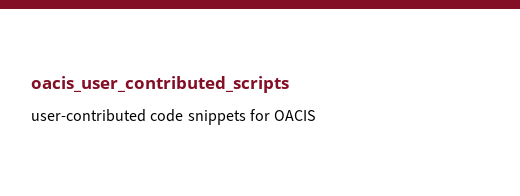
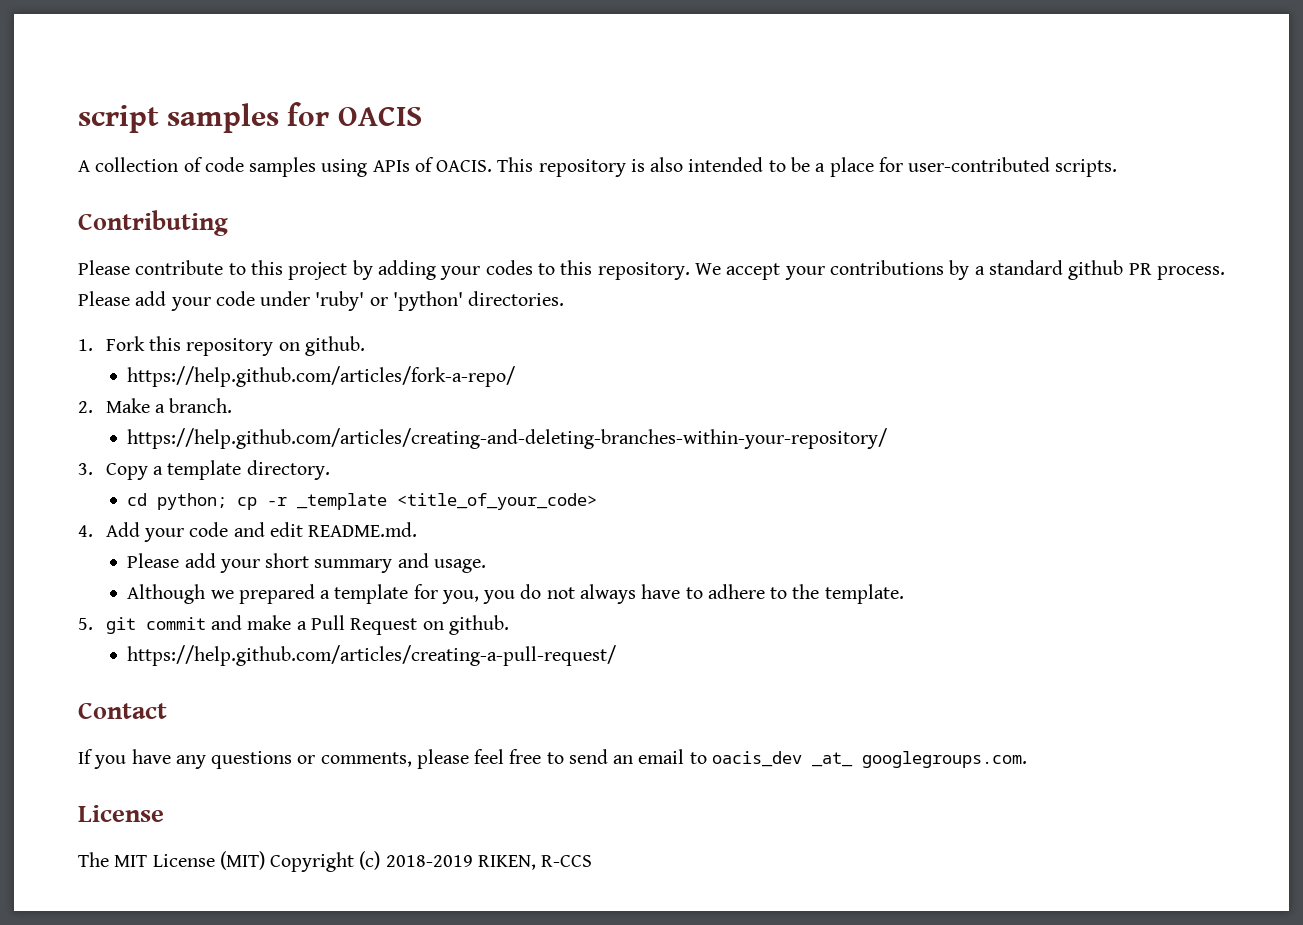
- oacis_user_contributed_scripts
- user-contributed code snippets for OACIS
+ script samples for OACIS
+ A collection of code samples using APIs of OACIS. This repository is also intended to be a place for user-contributed scripts.
+ Contributing
+ Please contribute to this project by adding your codes to this repository. We accept your contributions by a standard github PR process. Please add your code under 'ruby' or 'python' directories.
+ 1. Fork this repository on github.
+ https://help.github.com/articles/fork-a-repo/
+ 2. Make a branch.
+ https://help.github.com/articles/creating-and-deleting-branches-within-your-repository/
+ 3. Copy a template directory.
+ cd python; cp -r _template <title_of_your_code>
+ 4. Add your code and edit README.md.
+ Please add your short summary and usage.
+ Although we prepared a template for you, you do not always have to adhere to the template.
+ 5. git commit and make a Pull Request on github.
+ https://help.github.com/articles/creating-a-pull-request/
+ Contact
+ If you have any questions or comments, please feel free to send an email to oacis_dev _at_ googlegroups.com.
+ License
+ The MIT License (MIT) Copyright (c) 2018-2019 RIKEN, R-CCS

